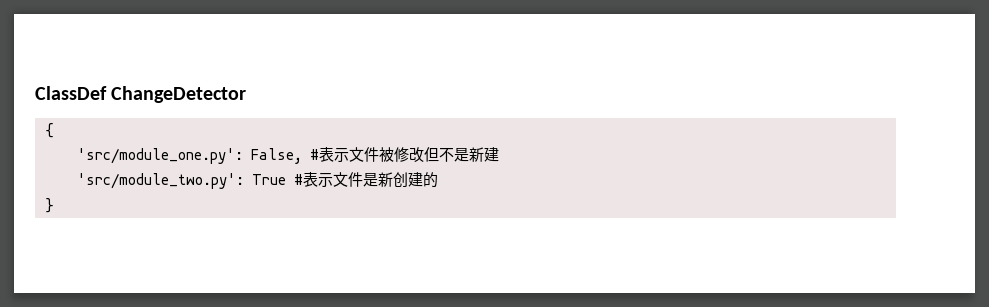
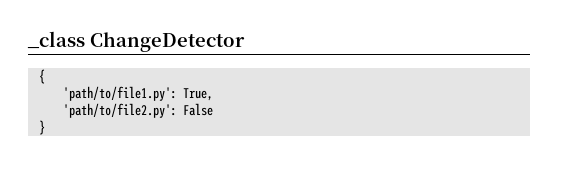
- ClassDef ChangeDetector
+ _class ChangeDetector
- 'src/module_one.py': False, #表示文件被修改但不是新建
- 'src/module_two.py': True #表示文件是新创建的
+ 'path/to/file1.py': True,
+ 'path/to/file2.py': False

